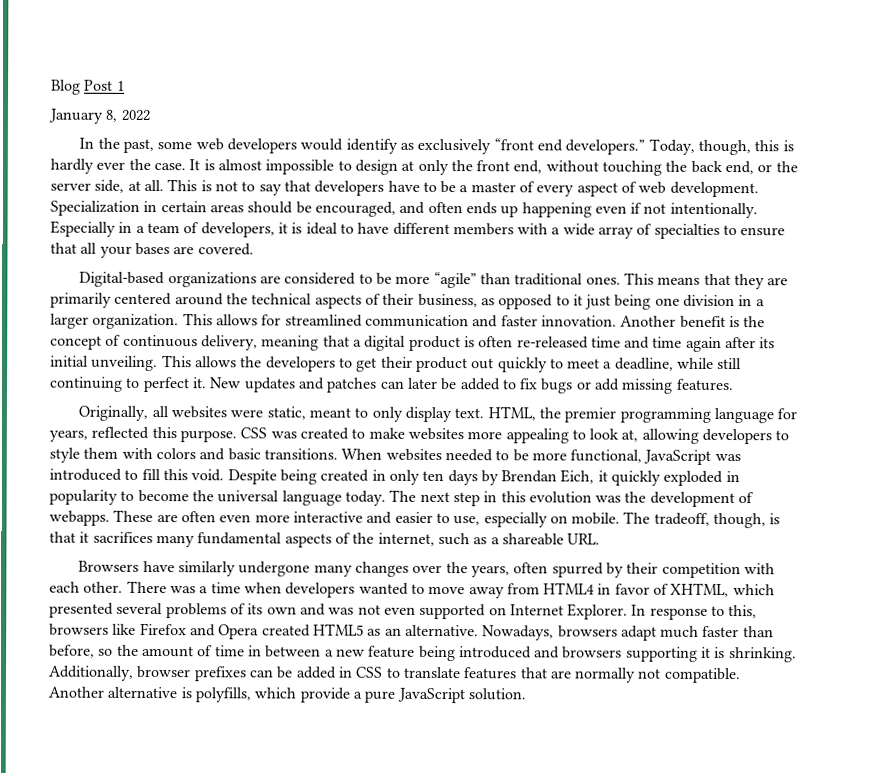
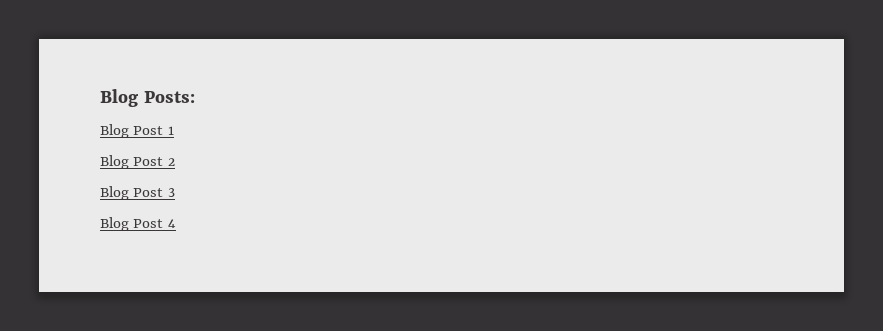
+ Blog Posts:
- January 8, 2022
- In the past, some web developers would identify as exclusively “front end developers.” Today, though, this is hardly ever the case. It is almost impossible to design at only the front end, without touching the back end, or the server side, at all. This is not to say that developers have to be a master of every aspect of web development. Specialization in certain areas should be encouraged, and often ends up happening even if not intentionally. Especially in a team of developers, it is ideal to have different members with a wide array of specialties to ensure that all your bases are covered.
- Digital-based organizations are considered to be more “agile” than traditional ones. This means that they are primarily centered around the technical aspects of their business, as opposed to it just being one division in a larger organization. This allows for streamlined communication and faster innovation. Another benefit is the concept of continuous delivery, meaning that a digital product is often re-released time and time again after its initial unveiling. This allows the developers to get their product out quickly to meet a deadline, while still continuing to perfect it. New updates and patches can later be added to fix bugs or add missing features.
- Originally, all websites were static, meant to only display text. HTML, the premier programming language for years, reflected this purpose. CSS was created to make websites more appealing to look at, allowing developers to style them with colors and basic transitions. When websites needed to be more functional, JavaScript was introduced to fill this void. Despite being created in only ten days by Brendan Eich, it quickly exploded in popularity to become the universal language today. The next step in this evolution was the development of webapps. These are often even more interactive and easier to use, especially on mobile. The tradeoff, though, is that it sacrifices many fundamental aspects of the internet, such as a shareable URL.
- Browsers have similarly undergone many changes over the years, often spurred by their competition with each other. There was a time when developers wanted to move away from HTML4 in favor of XHTML, which presented several problems of its own and was not even supported on Internet Explorer. In response to this, browsers like Firefox and Opera created HTML5 as an alternative. Nowadays, browsers adapt much faster than before, so the amount of time in between a new feature being introduced and browsers supporting it is shrinking. Additionally, browser prefixes can be added in CSS to translate features that are normally not compatible. Another alternative is polyfills, which provide a pure JavaScript solution.
+ Blog Post 2
+ Blog Post 3
+ Blog Post 4

